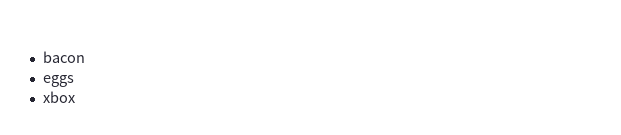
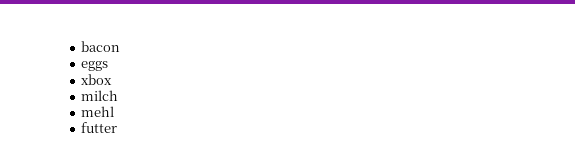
+ milch
+ mehl
+ futter

